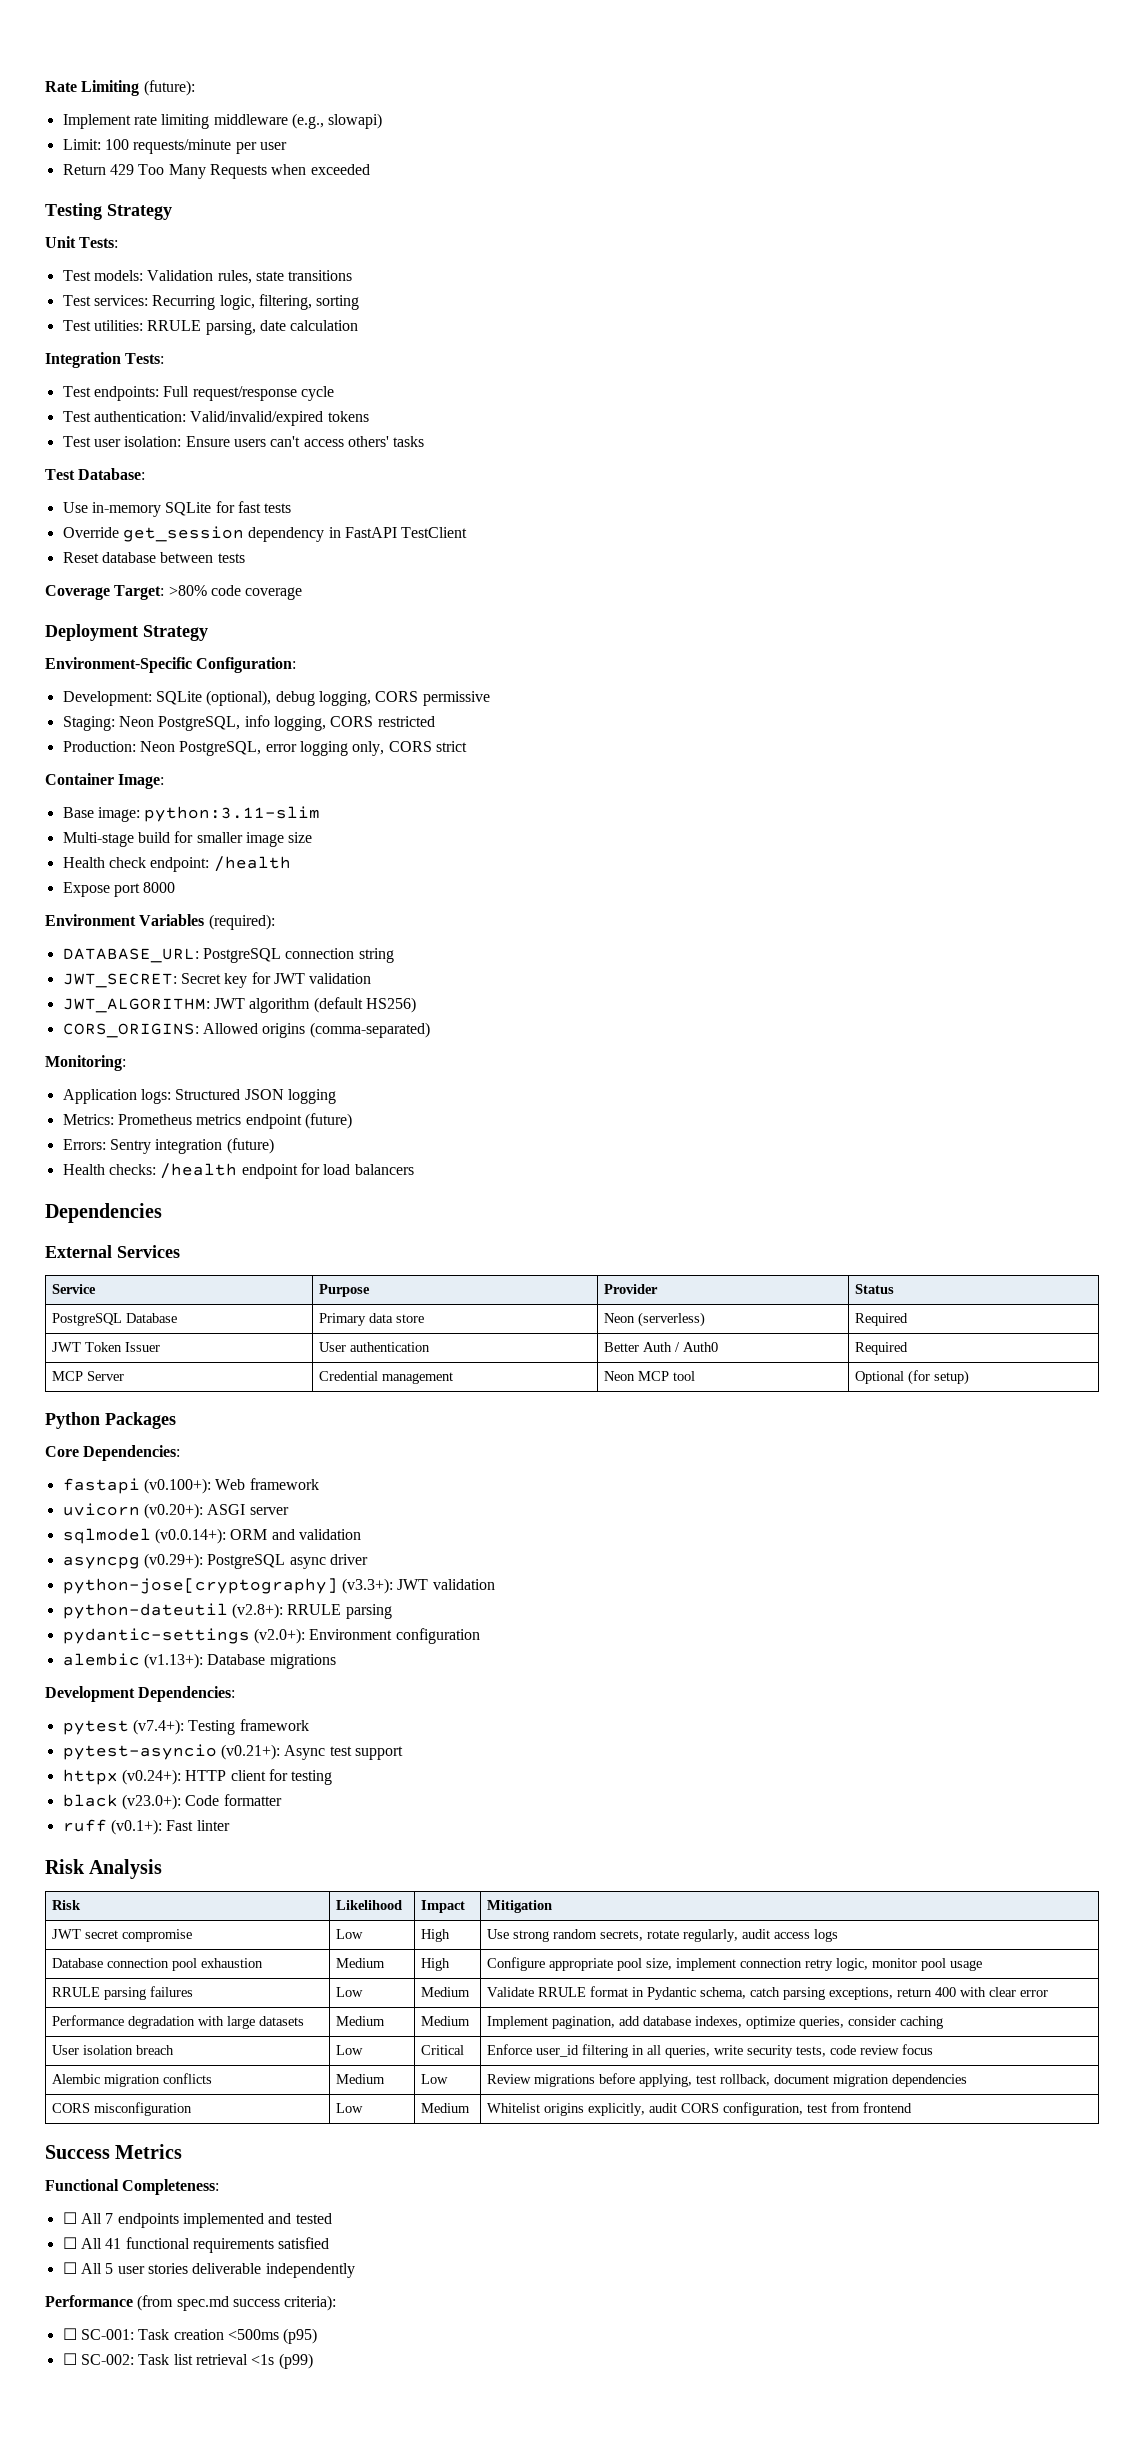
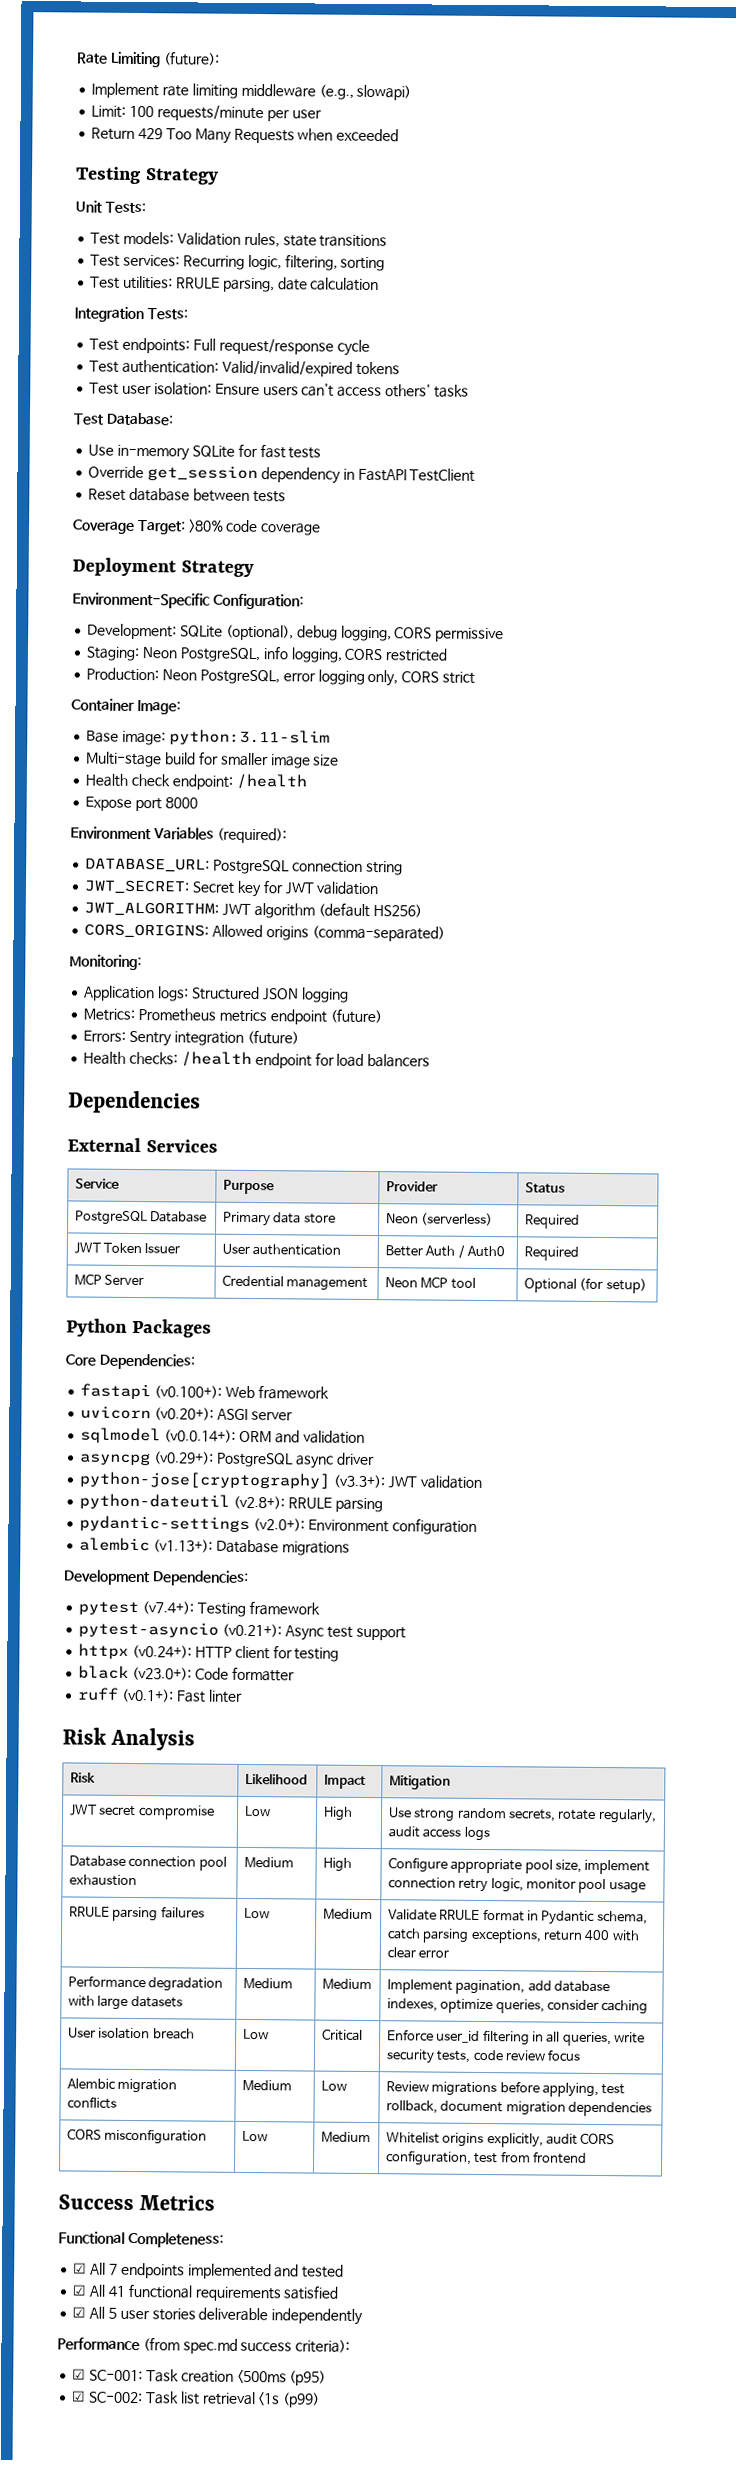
- ☐ All 7 endpoints implemented and tested
+ ☑ All 7 endpoints implemented and tested
- ☐ All 41 functional requirements satisfied
+ ☑ All 41 functional requirements satisfied
- ☐ All 5 user stories deliverable independently
+ ☑ All 5 user stories deliverable independently
- ☐ SC-001: Task creation <500ms (p95)
+ ☑ SC-001: Task creation <500ms (p95)
- ☐ SC-002: Task list retrieval <1s (p99)
+ ☑ SC-002: Task list retrieval <1s (p99)

